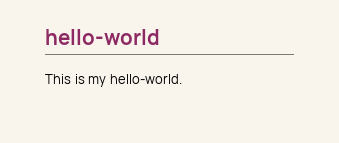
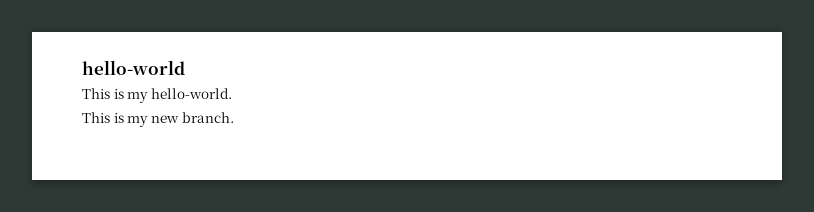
+ This is my new branch.

